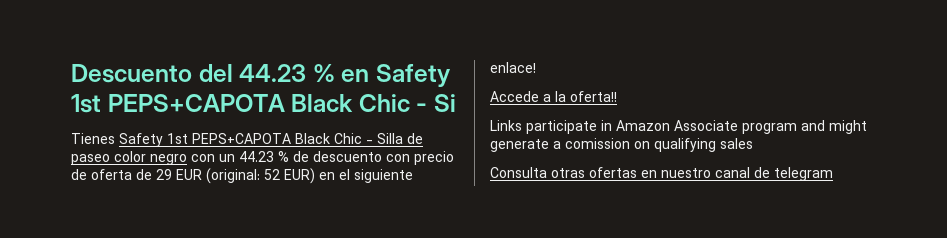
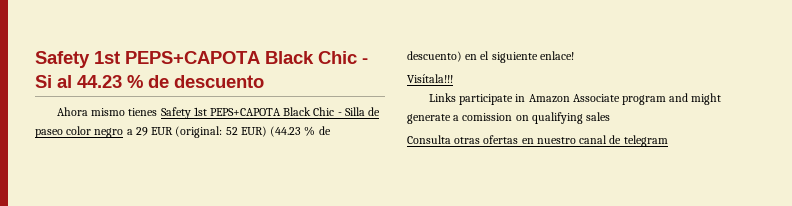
- Descuento del 44.23 % en Safety 1st PEPS+CAPOTA Black Chic - Si
- Tienes Safety 1st PEPS+CAPOTA Black Chic - Silla de paseo color negro con un 44.23 % de descuento con precio de oferta de 29 EUR (original: 52 EUR) en el siguiente enlace!
+ Safety 1st PEPS+CAPOTA Black Chic - Si al 44.23 % de descuento
+ Ahora mismo tienes Safety 1st PEPS+CAPOTA Black Chic - Silla de paseo color negro a 29 EUR (original: 52 EUR) (44.23 % de descuento) en el siguiente enlace!
- Accede a la oferta!!
+ Visítala!!!

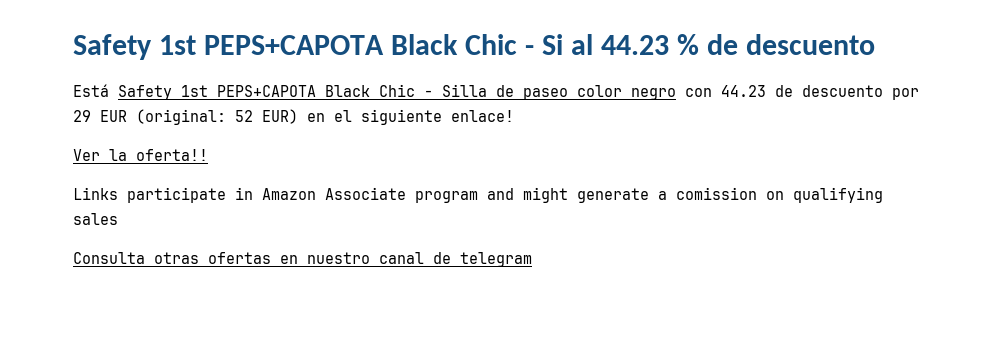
- Ahora mismo tienes Safety 1st PEPS+CAPOTA Black Chic - Silla de paseo color negro a 29 EUR (original: 52 EUR) (44.23 % de descuento) en el siguiente enlace!
+ Está Safety 1st PEPS+CAPOTA Black Chic - Silla de paseo color negro con 44.23 de descuento por 29 EUR (original: 52 EUR) en el siguiente enlace!
- Visítala!!!
+ Ver la oferta!!

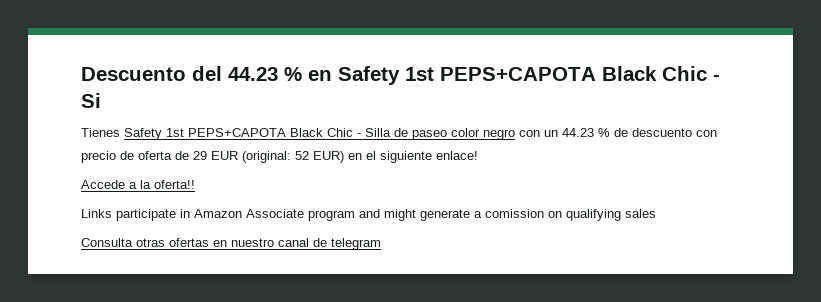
- Safety 1st PEPS+CAPOTA Black Chic - Si al 44.23 % de descuento
- Está Safety 1st PEPS+CAPOTA Black Chic - Silla de paseo color negro con 44.23 de descuento por 29 EUR (original: 52 EUR) en el siguiente enlace!
+ Descuento del 44.23 % en Safety 1st PEPS+CAPOTA Black Chic - Si
+ Tienes Safety 1st PEPS+CAPOTA Black Chic - Silla de paseo color negro con un 44.23 % de descuento con precio de oferta de 29 EUR (original: 52 EUR) en el siguiente enlace!
- Ver la oferta!!
+ Accede a la oferta!!

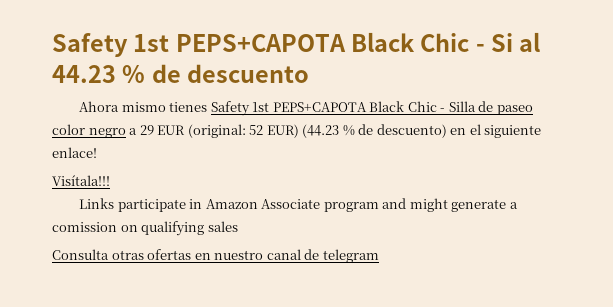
- Descuento del 44.23 % en Safety 1st PEPS+CAPOTA Black Chic - Si
- Tienes Safety 1st PEPS+CAPOTA Black Chic - Silla de paseo color negro con un 44.23 % de descuento con precio de oferta de 29 EUR (original: 52 EUR) en el siguiente enlace!
+ Safety 1st PEPS+CAPOTA Black Chic - Si al 44.23 % de descuento
+ Ahora mismo tienes Safety 1st PEPS+CAPOTA Black Chic - Silla de paseo color negro a 29 EUR (original: 52 EUR) (44.23 % de descuento) en el siguiente enlace!
- Accede a la oferta!!
+ Visítala!!!

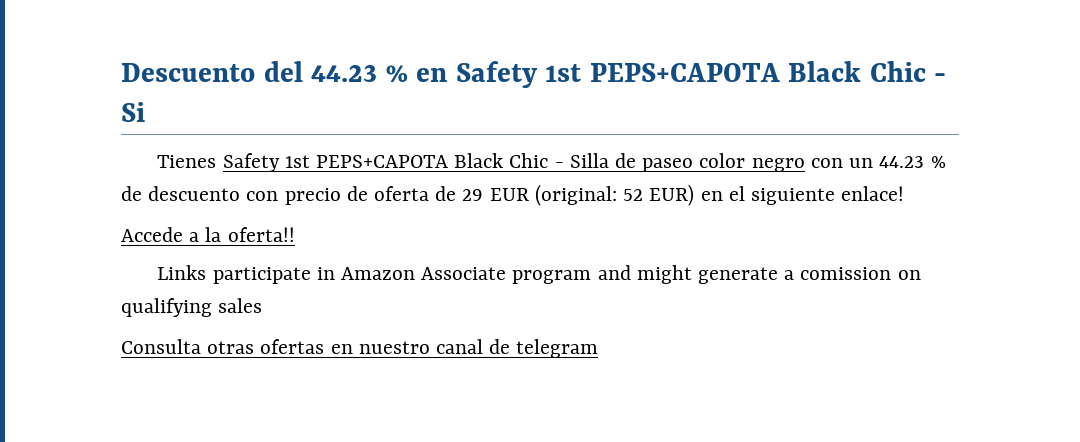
- Safety 1st PEPS+CAPOTA Black Chic - Si al 44.23 % de descuento
- Ahora mismo tienes Safety 1st PEPS+CAPOTA Black Chic - Silla de paseo color negro a 29 EUR (original: 52 EUR) (44.23 % de descuento) en el siguiente enlace!
+ Descuento del 44.23 % en Safety 1st PEPS+CAPOTA Black Chic - Si
+ Tienes Safety 1st PEPS+CAPOTA Black Chic - Silla de paseo color negro con un 44.23 % de descuento con precio de oferta de 29 EUR (original: 52 EUR) en el siguiente enlace!
- Visítala!!!
+ Accede a la oferta!!

